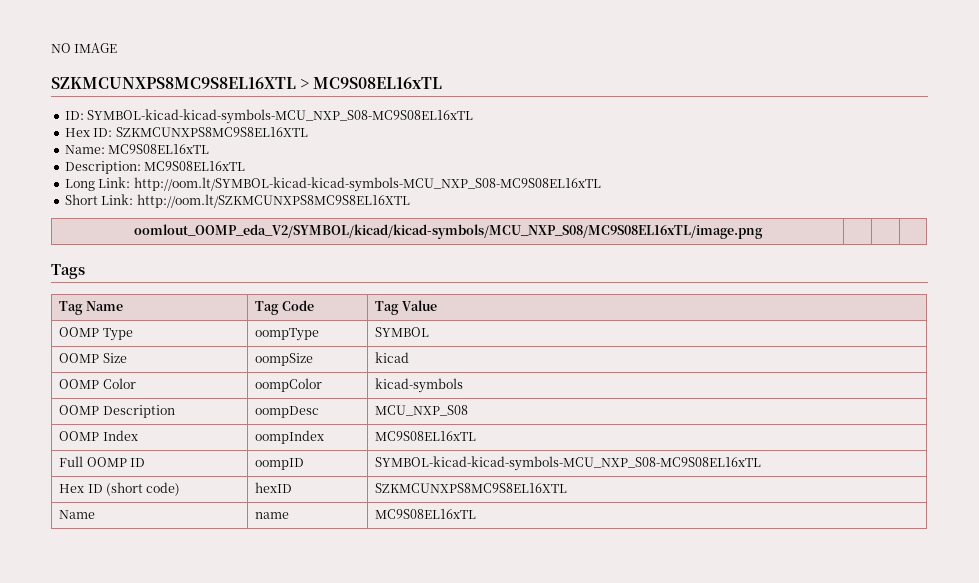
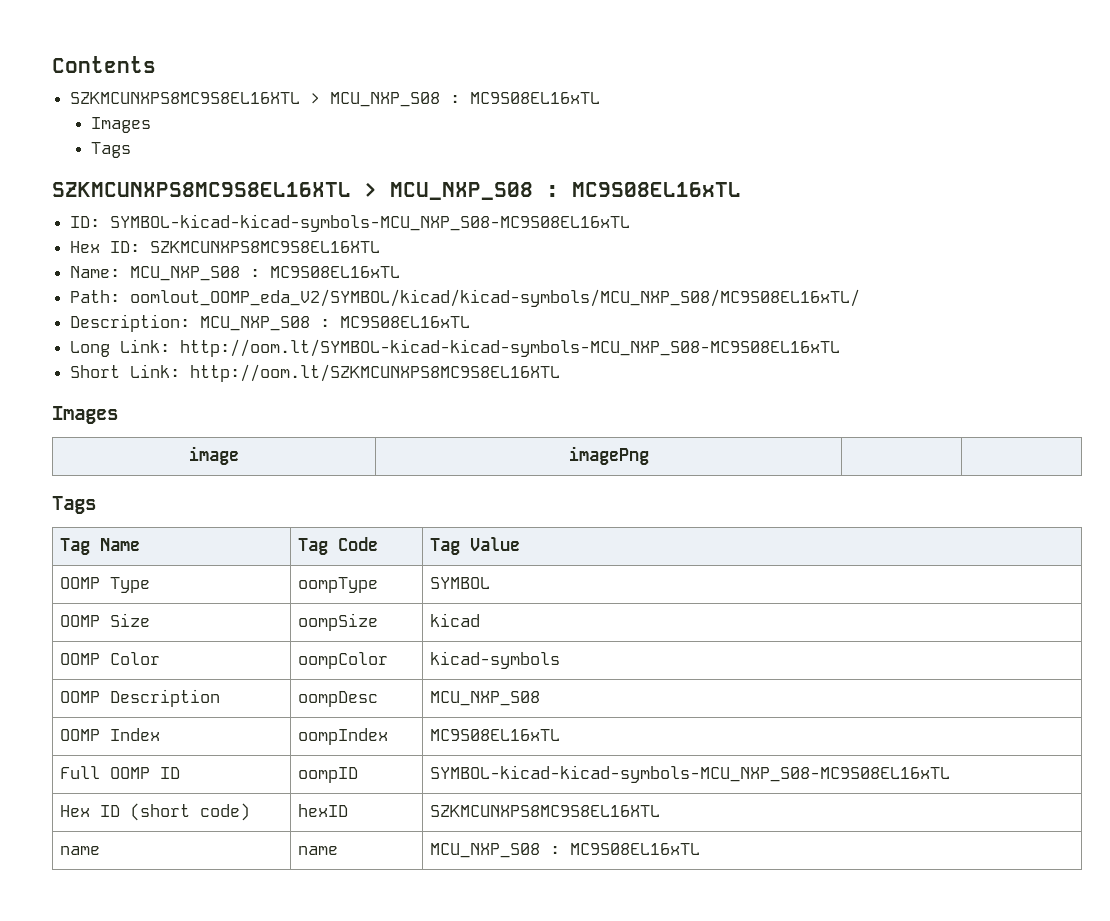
- NO IMAGE
- SZKMCUNXPS8MC9S8EL16XTL > MC9S08EL16xTL
+ Contents
+ SZKMCUNXPS8MC9S8EL16XTL > MCU_NXP_S08 : MC9S08EL16xTL
+ Images
+ Tags
+ SZKMCUNXPS8MC9S8EL16XTL > MCU_NXP_S08 : MC9S08EL16xTL
- Name: MC9S08EL16xTL
+ Name: MCU_NXP_S08 : MC9S08EL16xTL
+ Path: oomlout_OOMP_eda_V2/SYMBOL/kicad/kicad-symbols/MCU_NXP_S08/MC9S08EL16xTL/
- Description: MC9S08EL16xTL
+ Description: MCU_NXP_S08 : MC9S08EL16xTL
  Short Link: http://oom.lt/SZKMCUNXPS8MC9S8EL16XTL
- oomlout_OOMP_eda_V2/SYMBOL/kicad/kicad-symbols/MCU_NXP_S08/MC9S08EL16xTL/image.png | | |
+ Images
+ image | imagePng | |
- Name | name | MC9S08EL16xTL
+ name | name | MCU_NXP_S08 : MC9S08EL16xTL

